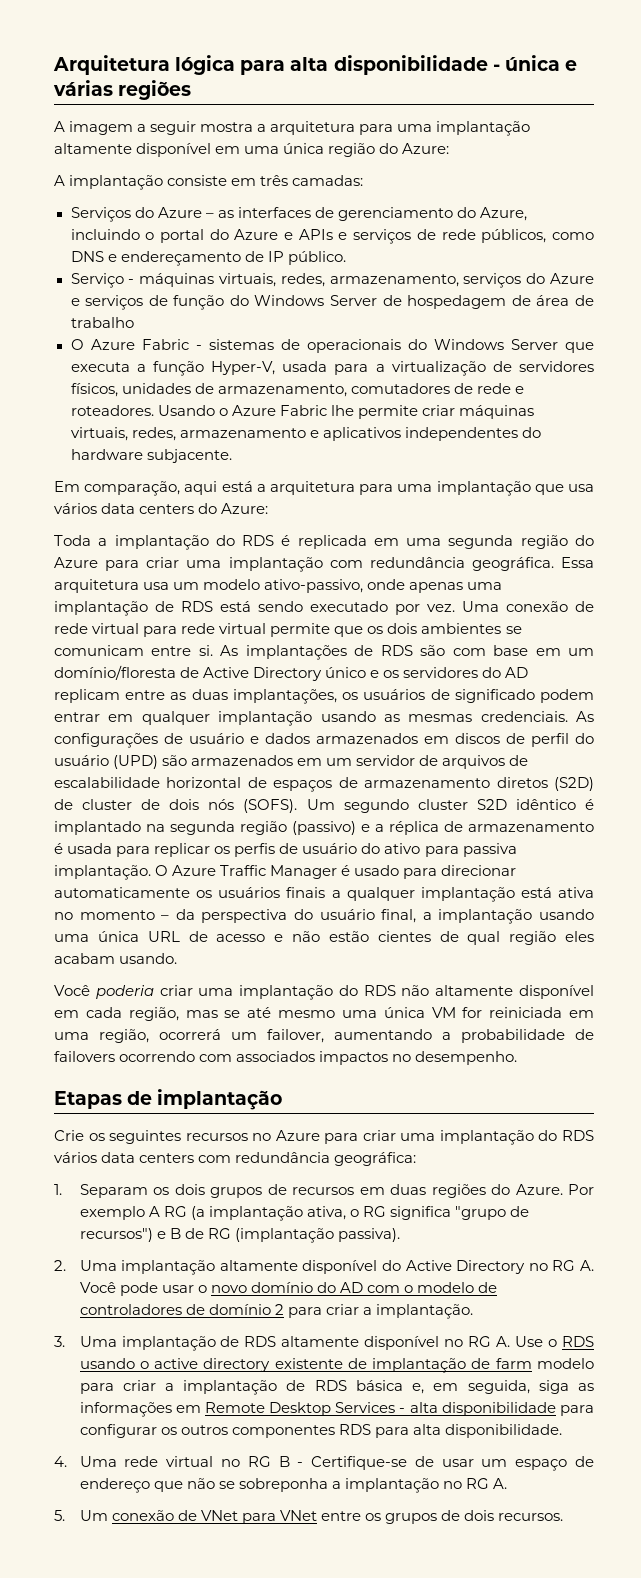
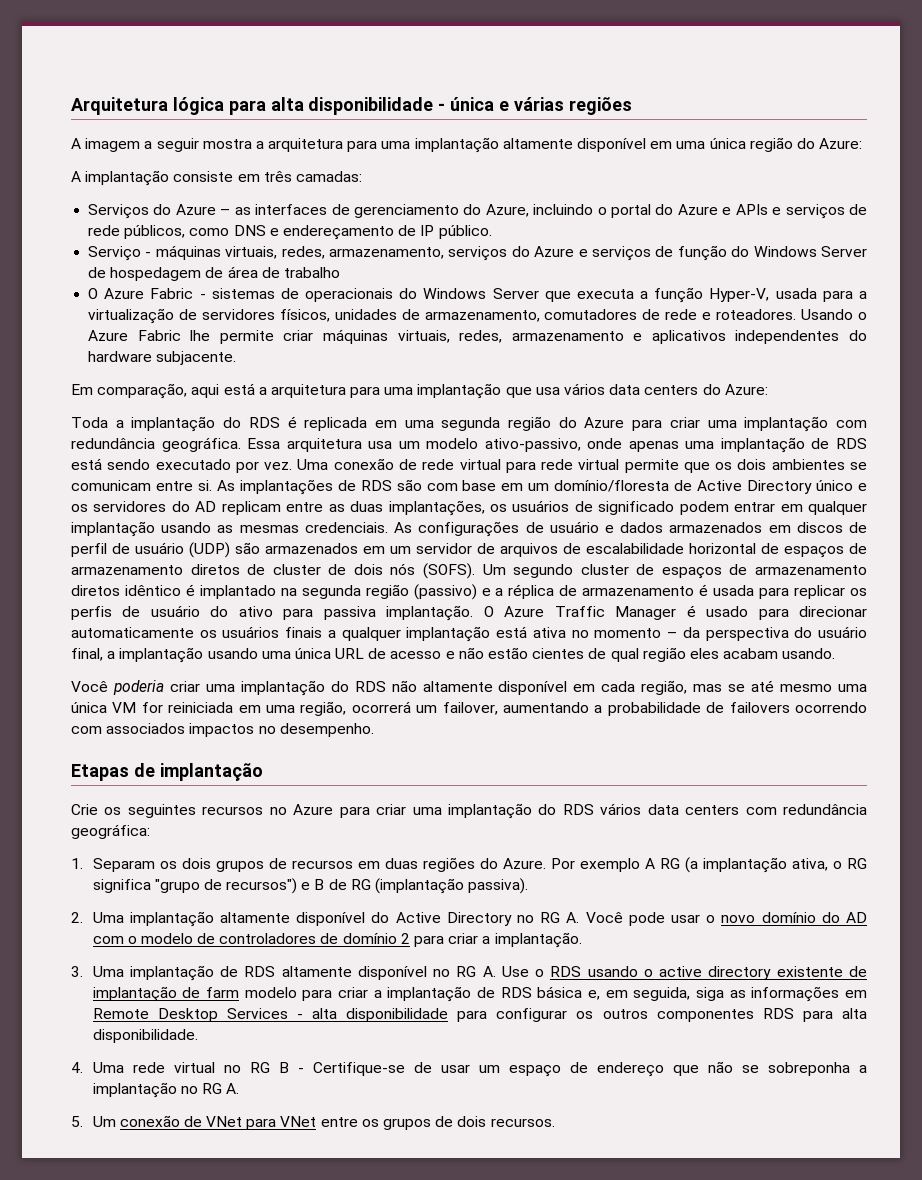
- As configurações de usuário e dados armazenados em discos de perfil do usuário (UPD) são armazenados em um servidor de arquivos de escalabilidade horizontal de espaços de armazenamento diretos (S2D) de cluster de dois nós (SOFS).
+ As configurações de usuário e dados armazenados em discos de perfil de usuário (UDP) são armazenados em um servidor de arquivos de escalabilidade horizontal de espaços de armazenamento diretos de cluster de dois nós (SOFS).
- Um segundo cluster S2D idêntico é implantado na segunda região (passivo) e a réplica de armazenamento é usada para replicar os perfis de usuário do ativo para passiva implantação.
+ Um segundo cluster de espaços de armazenamento diretos idêntico é implantado na segunda região (passivo) e a réplica de armazenamento é usada para replicar os perfis de usuário do ativo para passiva implantação.

